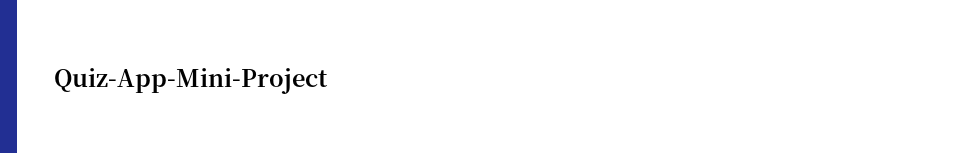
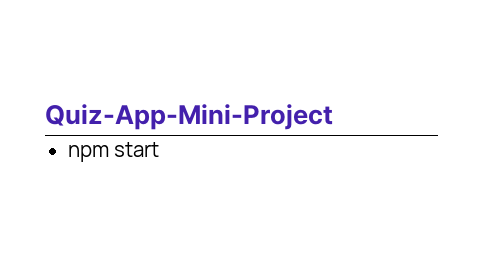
+ npm start

